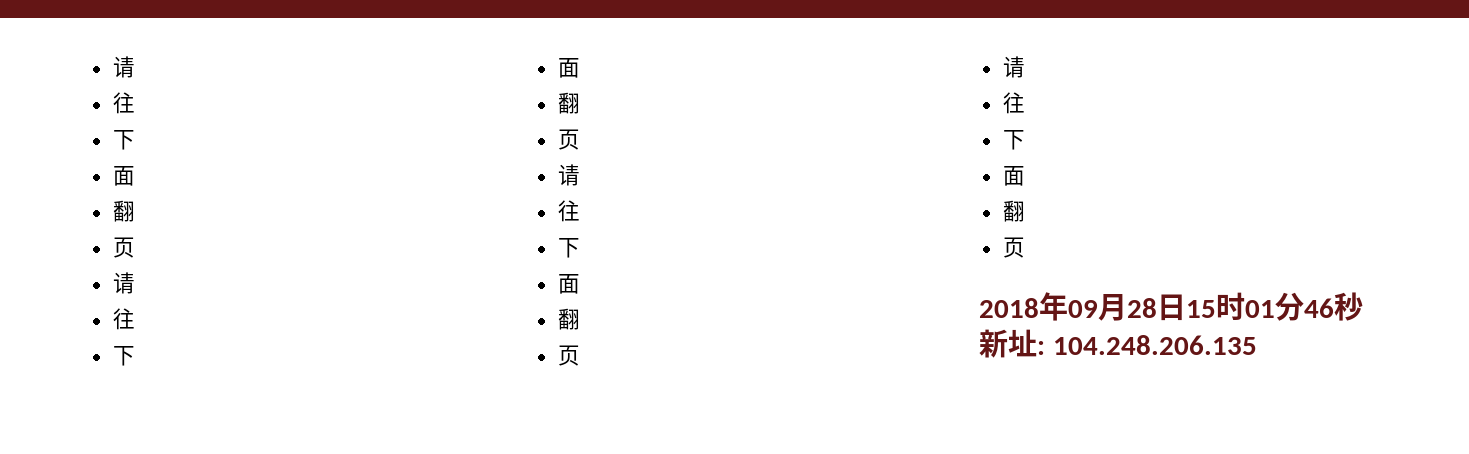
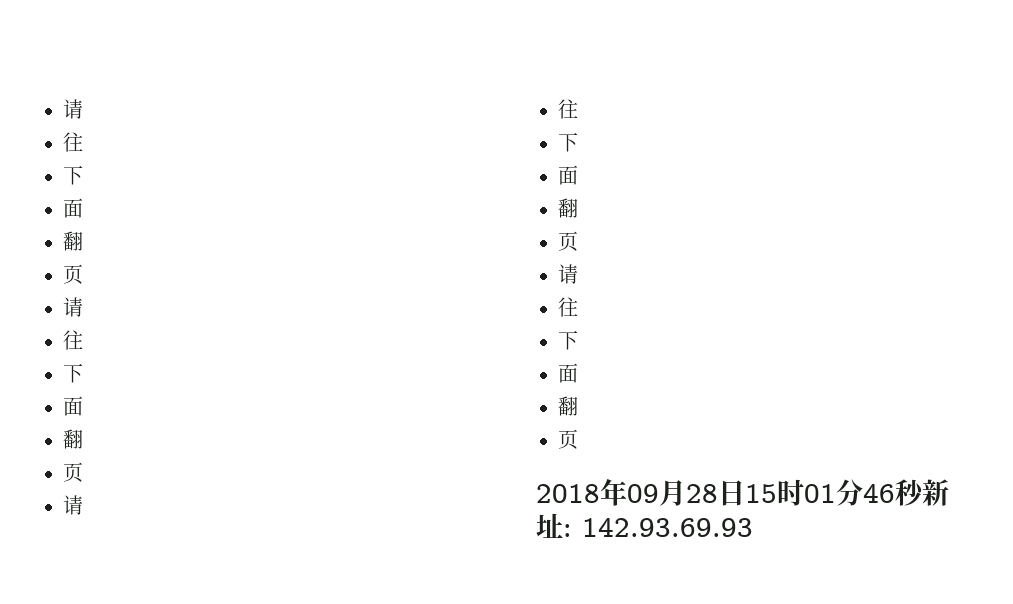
- 2018年09月28日15时01分46秒新址: 104.248.206.135
+ 2018年09月28日15时01分46秒新址: 142.93.69.93

